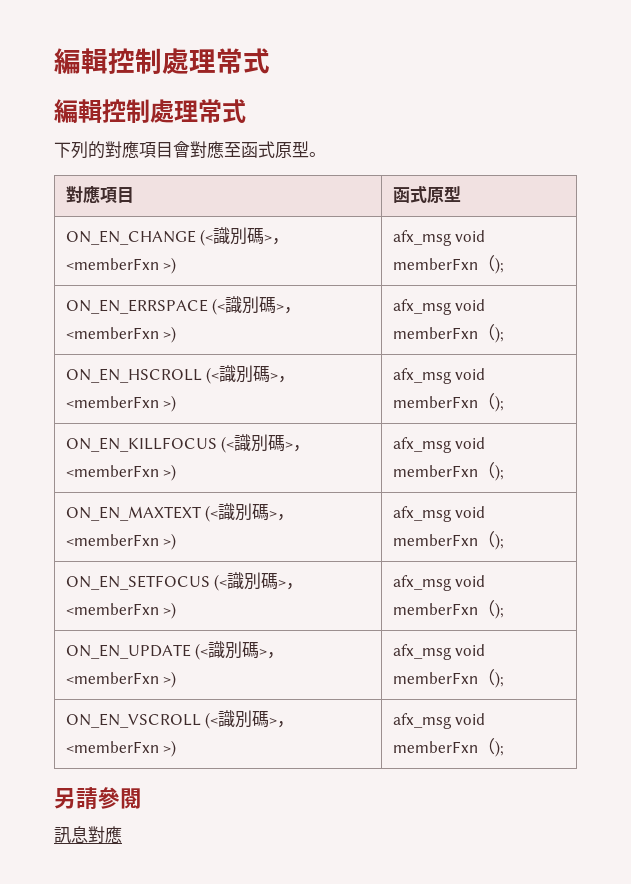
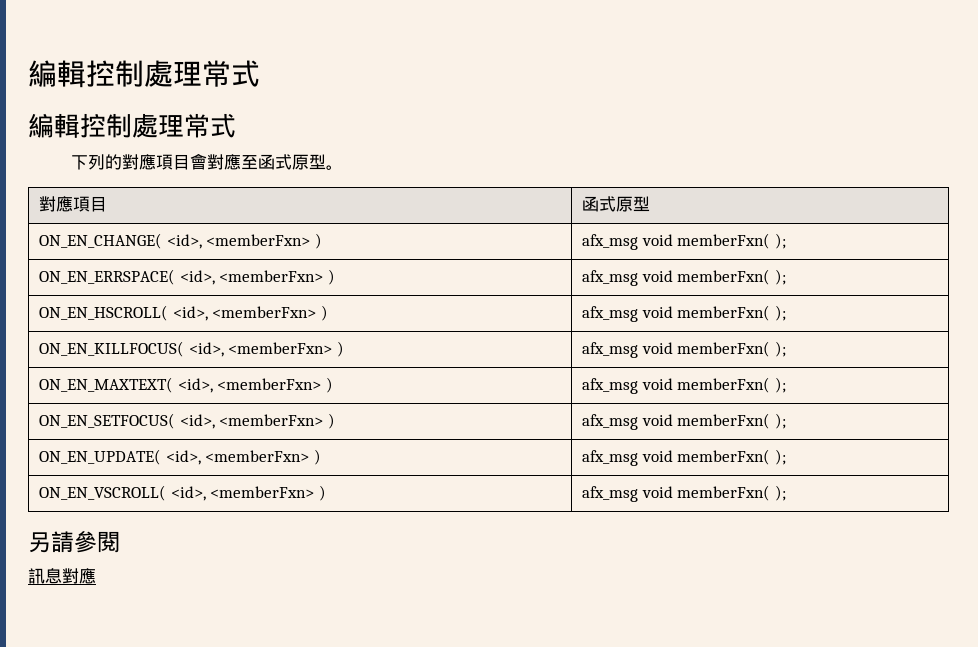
- ON_EN_CHANGE (<識別碼>，<memberFxn >) | afx_msg void memberFxn（);
- ON_EN_ERRSPACE (<識別碼>，<memberFxn >) | afx_msg void memberFxn（);
- ON_EN_HSCROLL (<識別碼>，<memberFxn >) | afx_msg void memberFxn（);
- ON_EN_KILLFOCUS (<識別碼>，<memberFxn >) | afx_msg void memberFxn（);
- ON_EN_MAXTEXT (<識別碼>，<memberFxn >) | afx_msg void memberFxn（);
- ON_EN_SETFOCUS (<識別碼>，<memberFxn >) | afx_msg void memberFxn（);
- ON_EN_UPDATE (<識別碼>，<memberFxn >) | afx_msg void memberFxn（);
- ON_EN_VSCROLL (<識別碼>，<memberFxn >) | afx_msg void memberFxn（);
+ ON_EN_CHANGE( <id>, <memberFxn> ) | afx_msg void memberFxn( );
+ ON_EN_ERRSPACE( <id>, <memberFxn> ) | afx_msg void memberFxn( );
+ ON_EN_HSCROLL( <id>, <memberFxn> ) | afx_msg void memberFxn( );
+ ON_EN_KILLFOCUS( <id>, <memberFxn> ) | afx_msg void memberFxn( );
+ ON_EN_MAXTEXT( <id>, <memberFxn> ) | afx_msg void memberFxn( );
+ ON_EN_SETFOCUS( <id>, <memberFxn> ) | afx_msg void memberFxn( );
+ ON_EN_UPDATE( <id>, <memberFxn> ) | afx_msg void memberFxn( );
+ ON_EN_VSCROLL( <id>, <memberFxn> ) | afx_msg void memberFxn( );

